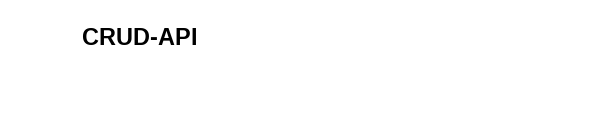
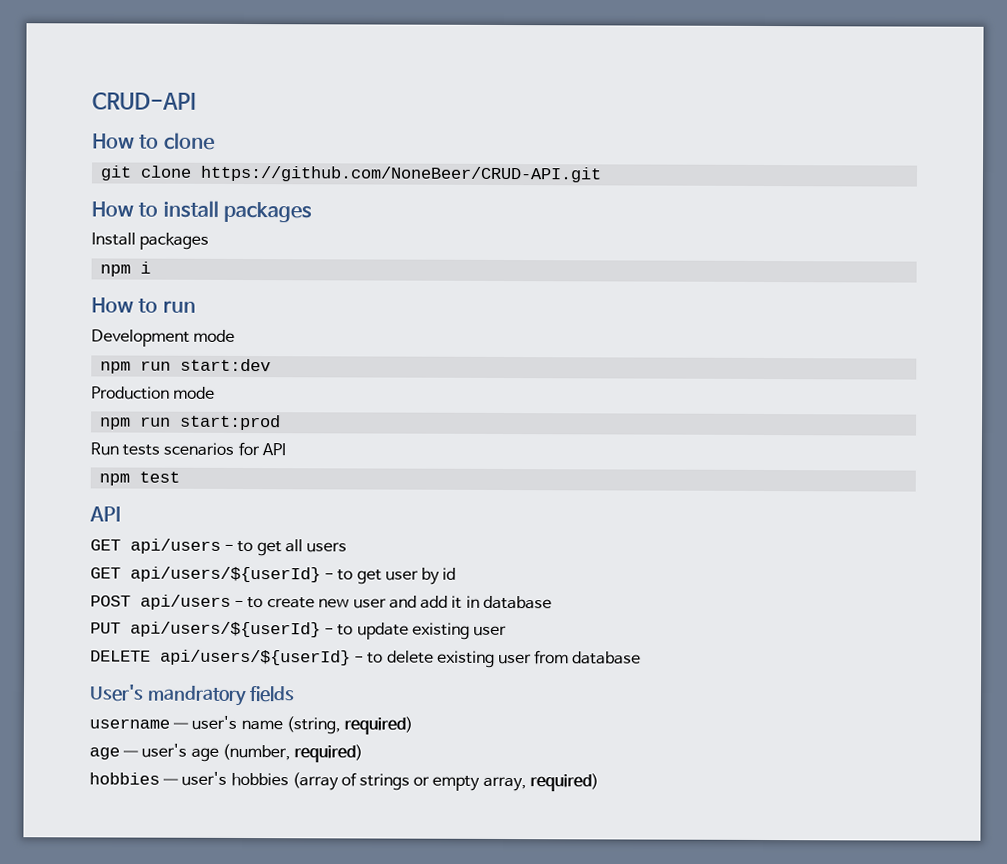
+ How to clone
+ git clone https://github.com/NoneBeer/CRUD-API.git
+ How to install packages
+ Install packages
+ npm i
+ How to run
+ Development mode
+ npm run start:dev
+ Production mode
+ npm run start:prod
+ Run tests scenarios for API
+ npm test
+ API
+ GET api/users - to get all users
+ GET api/users/${userId} - to get user by id
+ POST api/users - to create new user and add it in database
+ PUT api/users/${userId} - to update existing user
+ DELETE api/users/${userId} - to delete existing user from database
+ User's mandratory fields
+ username — user's name (string, required)
+ age — user's age (number, required)
+ hobbies — user's hobbies (array of strings or empty array, required)

